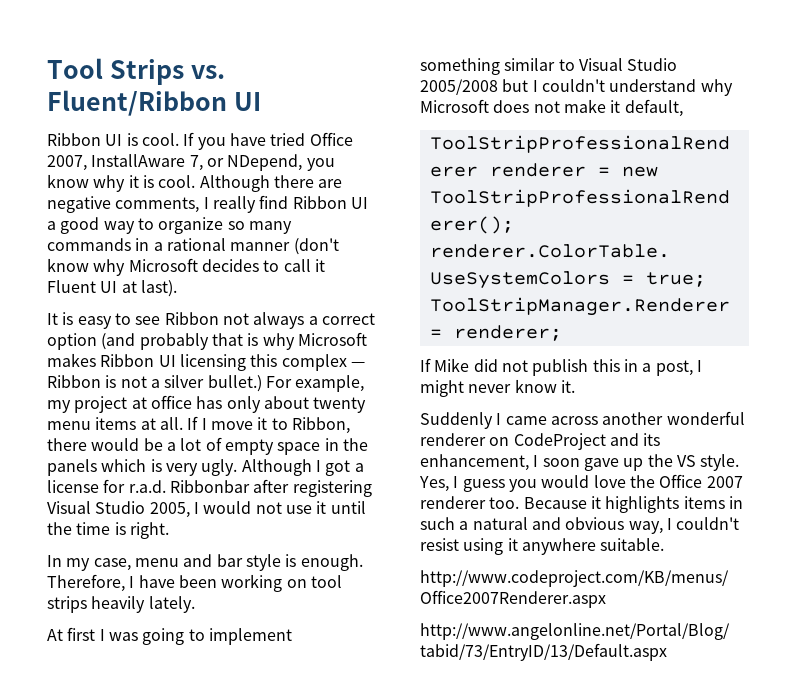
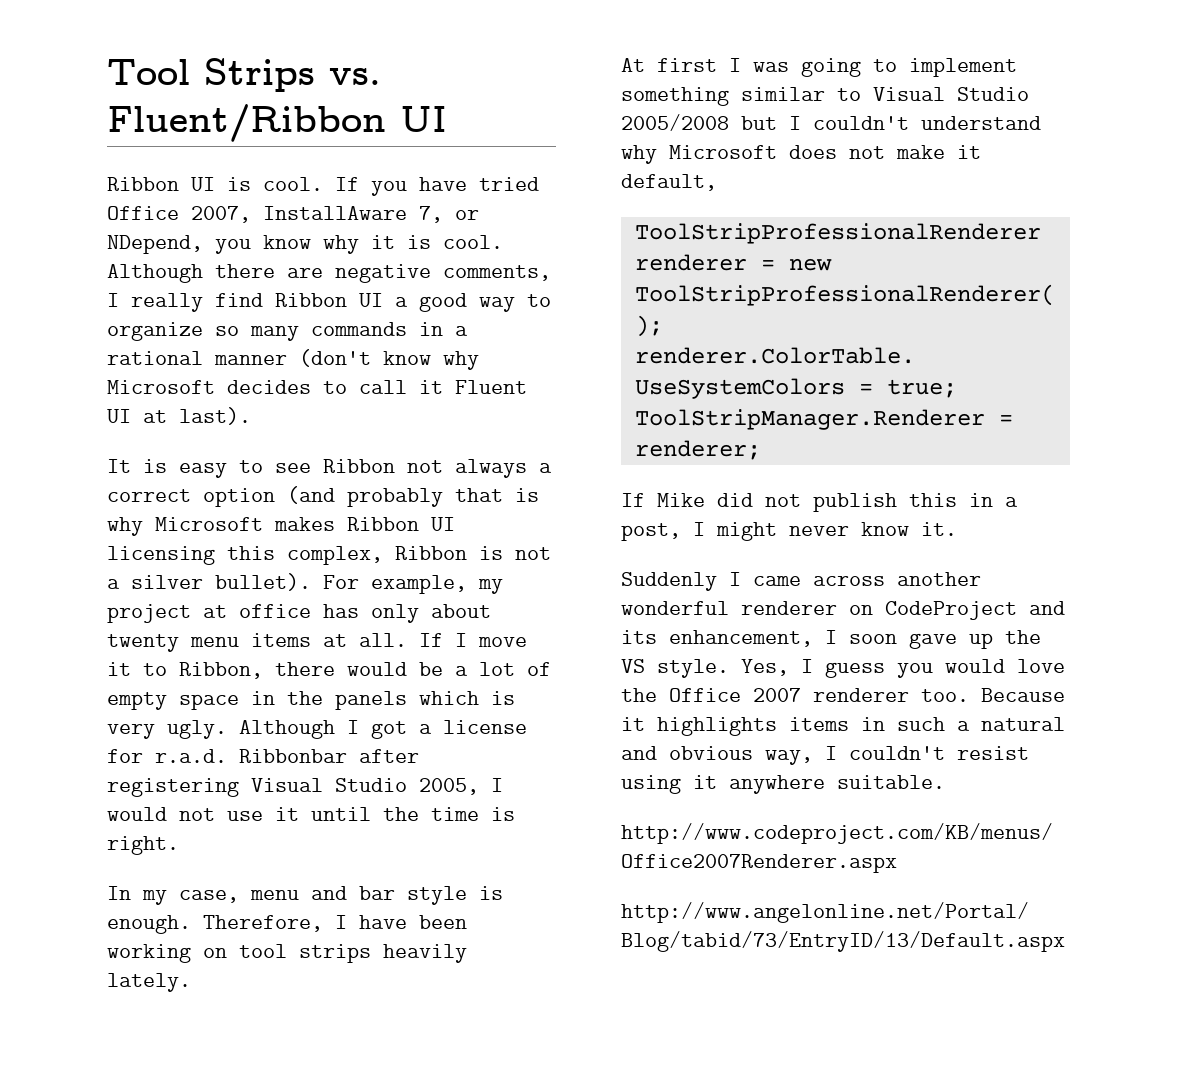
- It is easy to see Ribbon not always a correct option (and probably that is why Microsoft makes Ribbon UI licensing this complex — Ribbon is not a silver bullet.)
+ It is easy to see Ribbon not always a correct option (and probably that is why Microsoft makes Ribbon UI licensing this complex, Ribbon is not a silver bullet).

